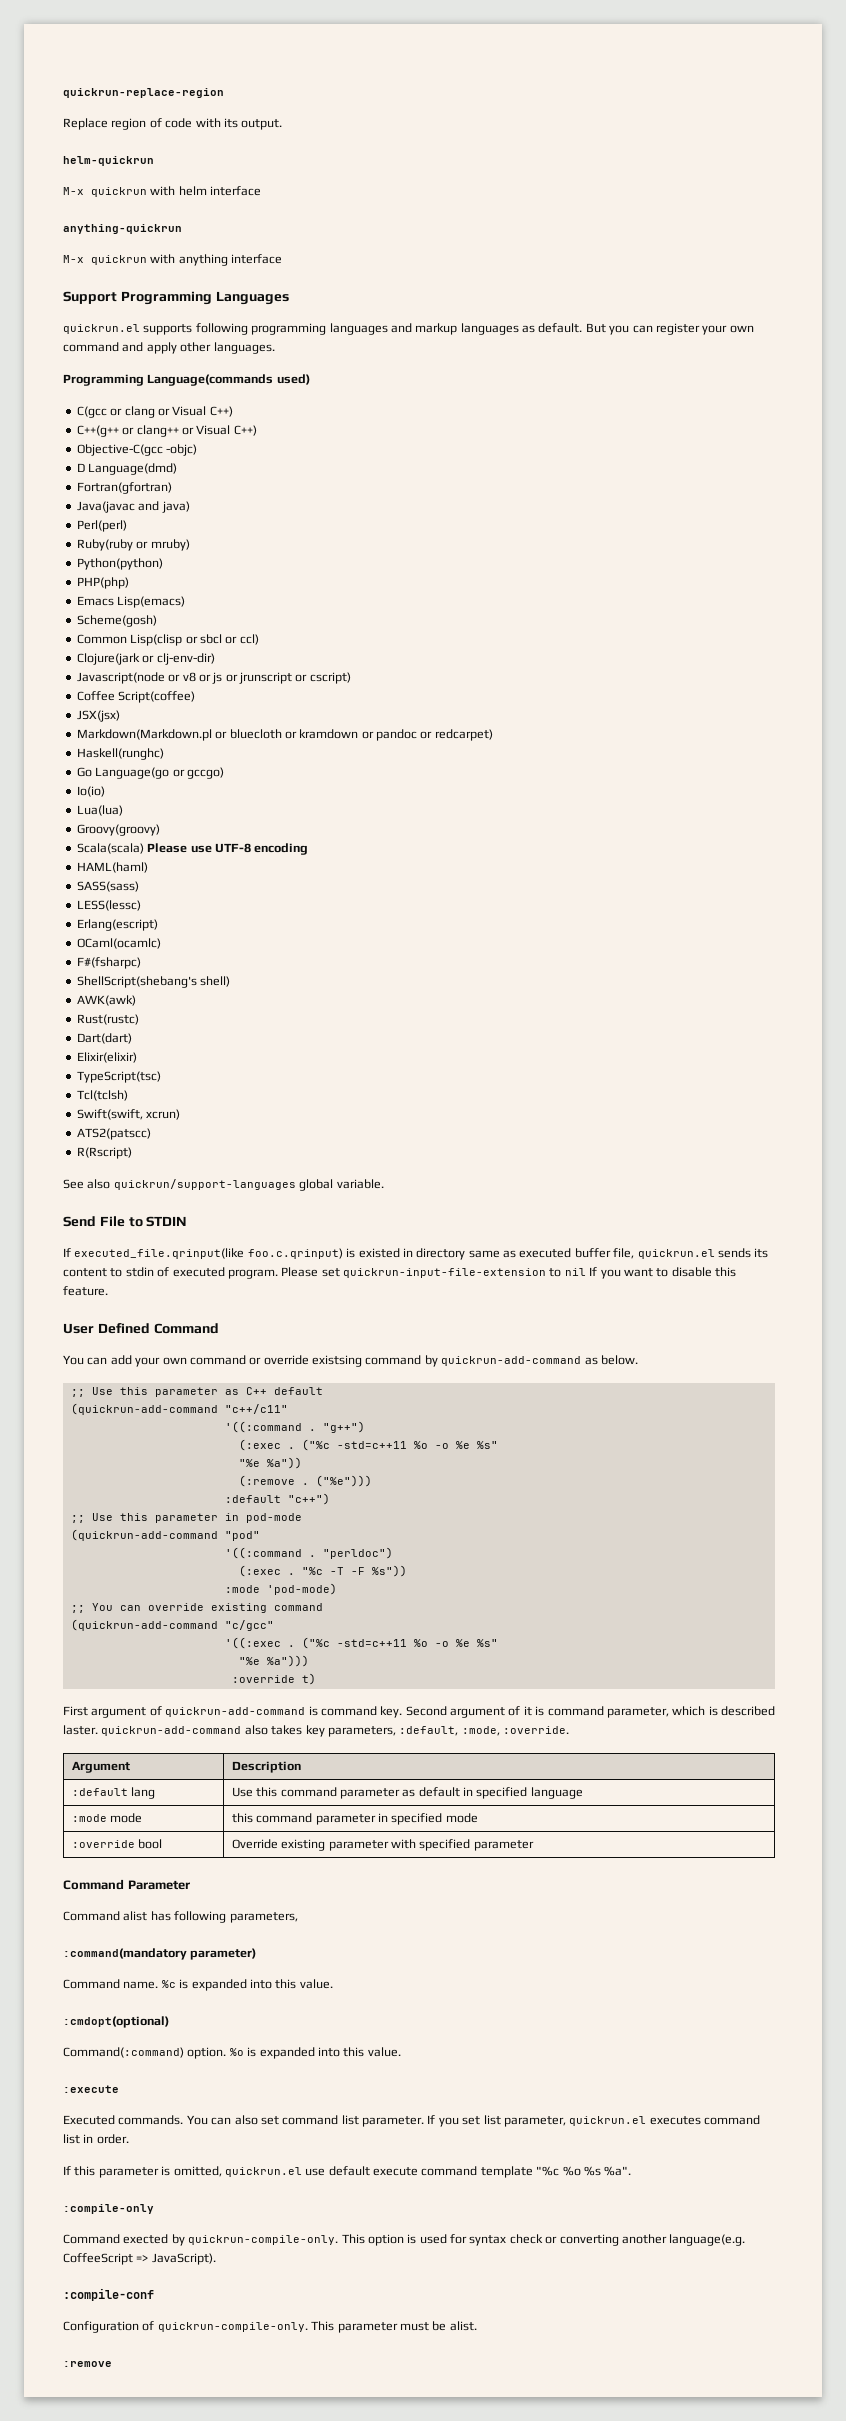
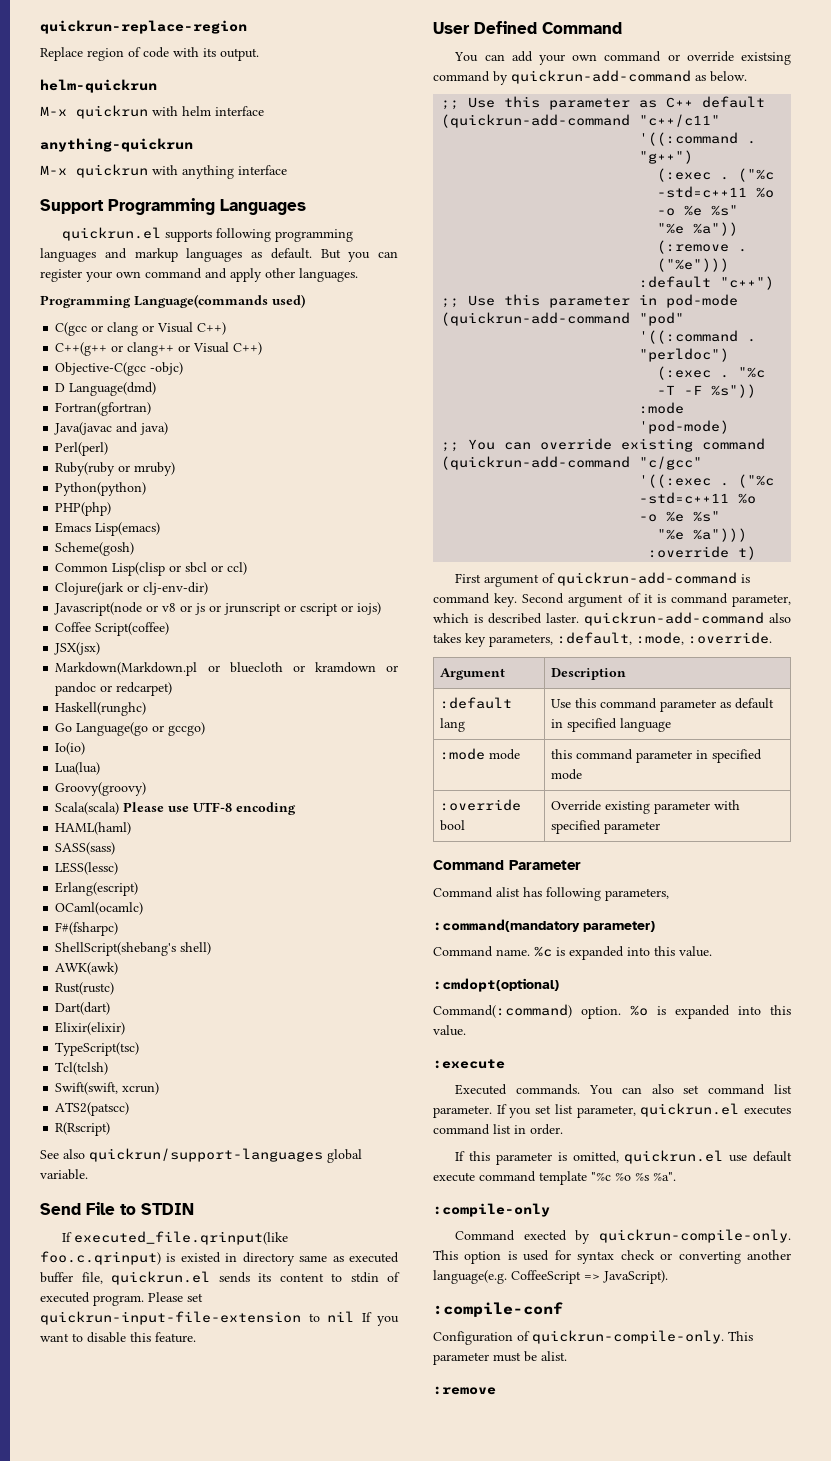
- Javascript(node or v8 or js or jrunscript or cscript)
+ Javascript(node or v8 or js or jrunscript or cscript or iojs)

